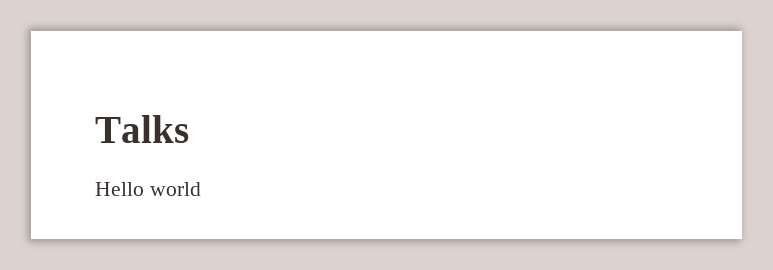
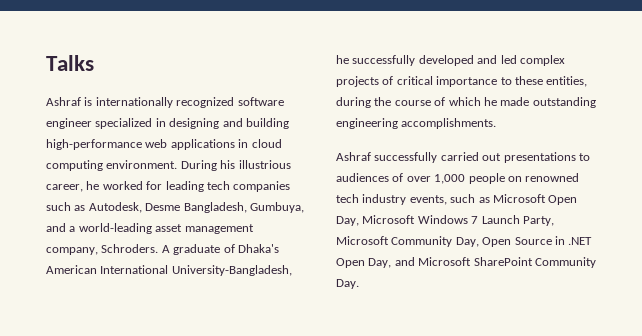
- Hello world
+ Ashraf is internationally recognized software engineer specialized in designing and building high-performance web applications in cloud computing environment. During his illustrious career, he worked for leading tech companies such as Autodesk, Desme Bangladesh, Gumbuya, and a world-leading asset management company, Schroders. A graduate of Dhaka's American International University-Bangladesh, he successfully developed and led complex projects of critical importance to these entities, during the course of which he made outstanding engineering accomplishments.
+ Ashraf successfully carried out presentations to audiences of over 1,000 people on renowned tech industry events, such as Microsoft Open Day, Microsoft Windows 7 Launch Party, Microsoft Community Day, Open Source in .NET Open Day, and Microsoft SharePoint Community Day.

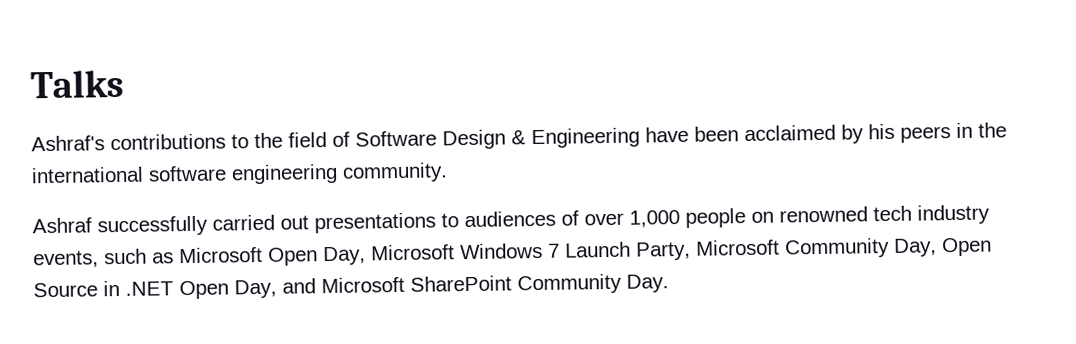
- Ashraf is internationally recognized software engineer specialized in designing and building high-performance web applications in cloud computing environment. During his illustrious career, he worked for leading tech companies such as Autodesk, Desme Bangladesh, Gumbuya, and a world-leading asset management company, Schroders. A graduate of Dhaka's American International University-Bangladesh, he successfully developed and led complex projects of critical importance to these entities, during the course of which he made outstanding engineering accomplishments.
+ Ashraf's contributions to the field of Software Design & Engineering have been acclaimed by his peers in the international software engineering community.

